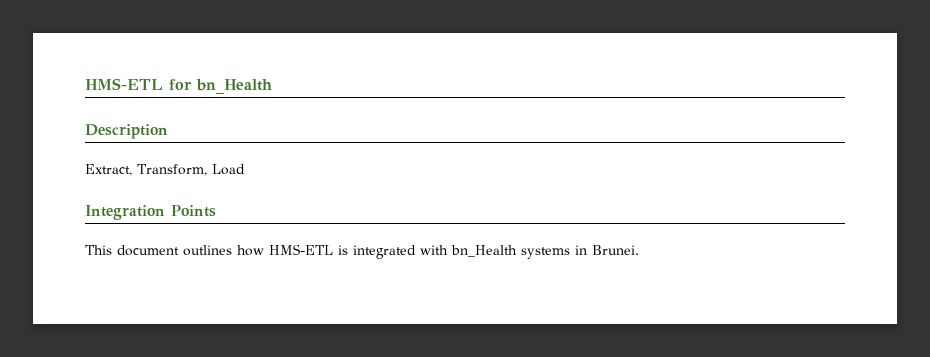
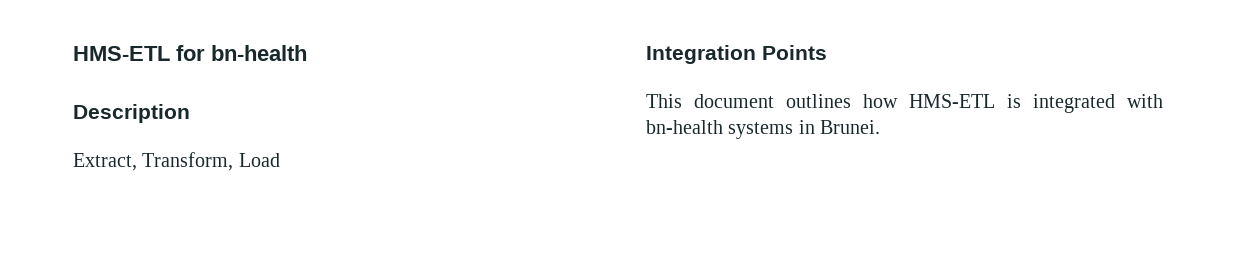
- HMS-ETL for bn_Health
+ HMS-ETL for bn-health
- This document outlines how HMS-ETL is integrated with bn_Health systems in Brunei.
+ This document outlines how HMS-ETL is integrated with bn-health systems in Brunei.

